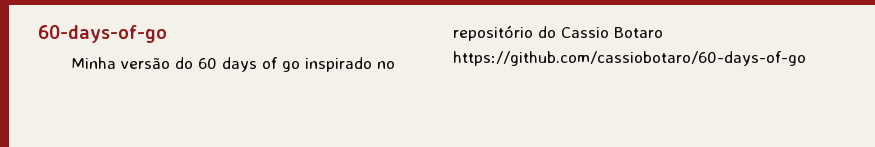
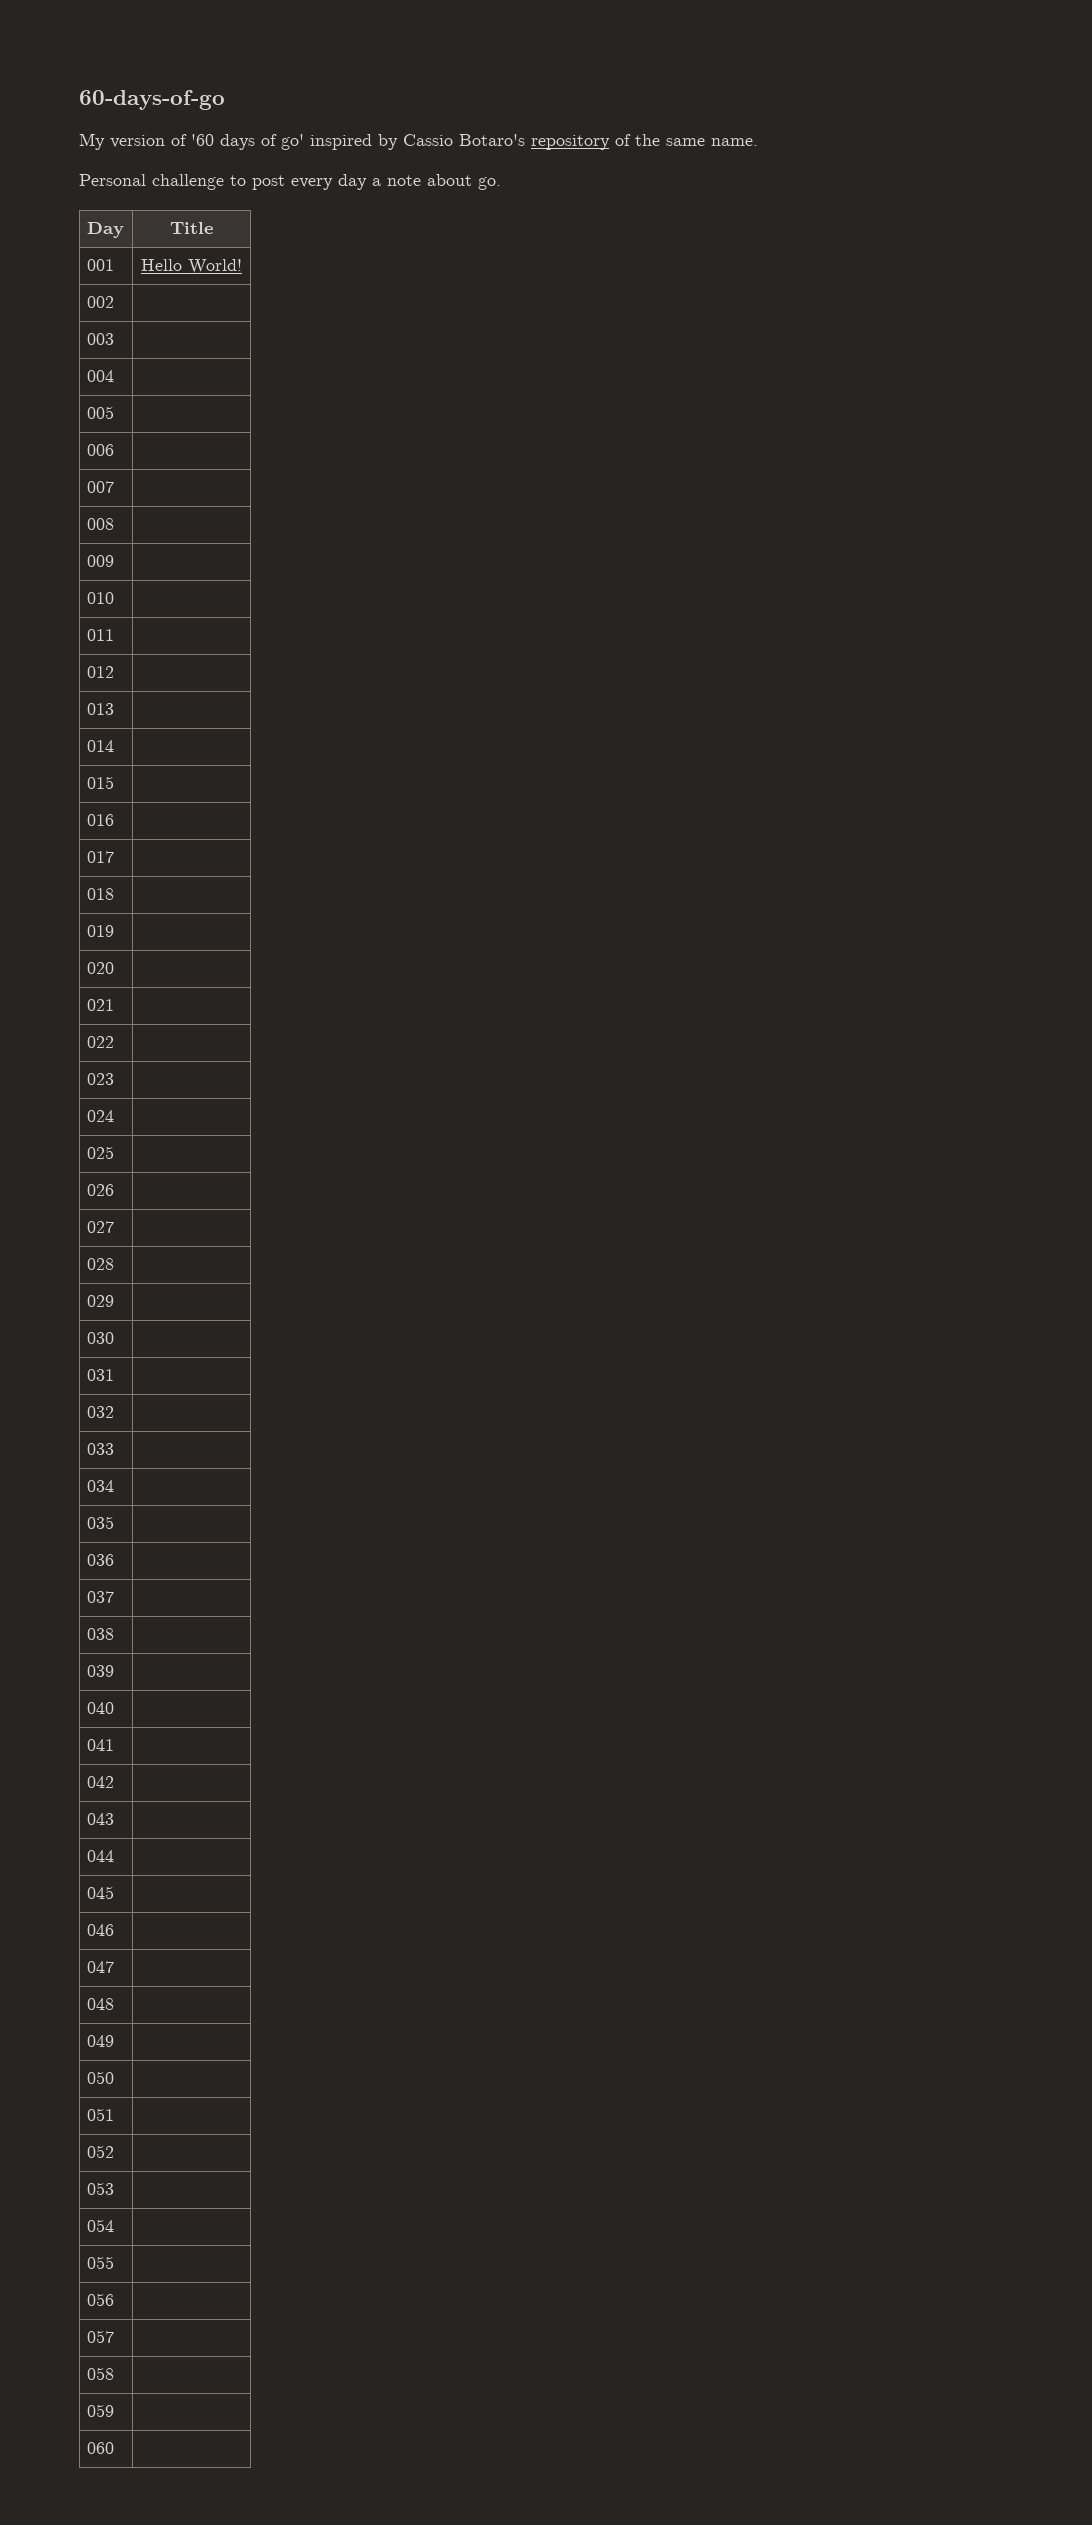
- Minha versão do 60 days of go inspirado no repositório do Cassio Botaro https://github.com/cassiobotaro/60-days-of-go
+ My version of '60 days of go' inspired by Cassio Botaro's repository of the same name.
+ Personal challenge to post every day a note about go.
+ Day | Title
+ 001 | Hello World!
+ 002 |
+ 003 |
+ 004 |
+ 005 |
+ 006 |
+ 007 |
+ 008 |
+ 009 |
+ 010 |
+ 011 |
+ 012 |
+ 013 |
+ 014 |
+ 015 |
+ 016 |
+ 017 |
+ 018 |
+ 019 |
+ 020 |
+ 021 |
+ 022 |
+ 023 |
+ 024 |
+ 025 |
+ 026 |
+ 027 |
+ 028 |
+ 029 |
+ 030 |
+ 031 |
+ 032 |
+ 033 |
+ 034 |
+ 035 |
+ 036 |
+ 037 |
+ 038 |
+ 039 |
+ 040 |
+ 041 |
+ 042 |
+ 043 |
+ 044 |
+ 045 |
+ 046 |
+ 047 |
+ 048 |
+ 049 |
+ 050 |
+ 051 |
+ 052 |
+ 053 |
+ 054 |
+ 055 |
+ 056 |
+ 057 |
+ 058 |
+ 059 |
+ 060 |

